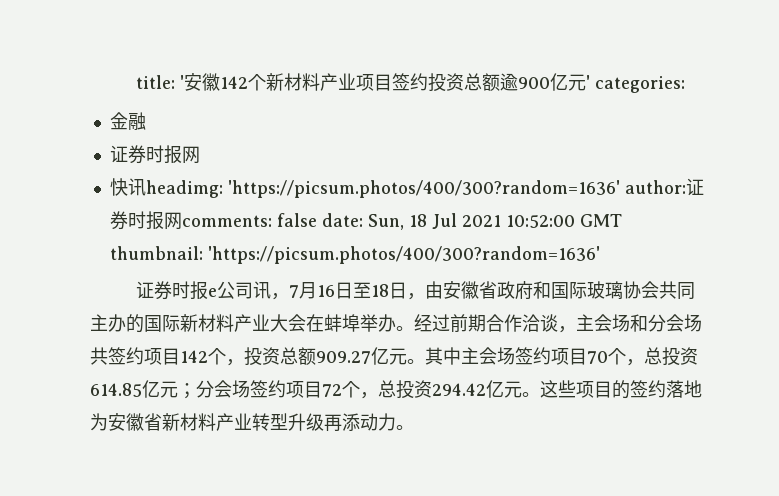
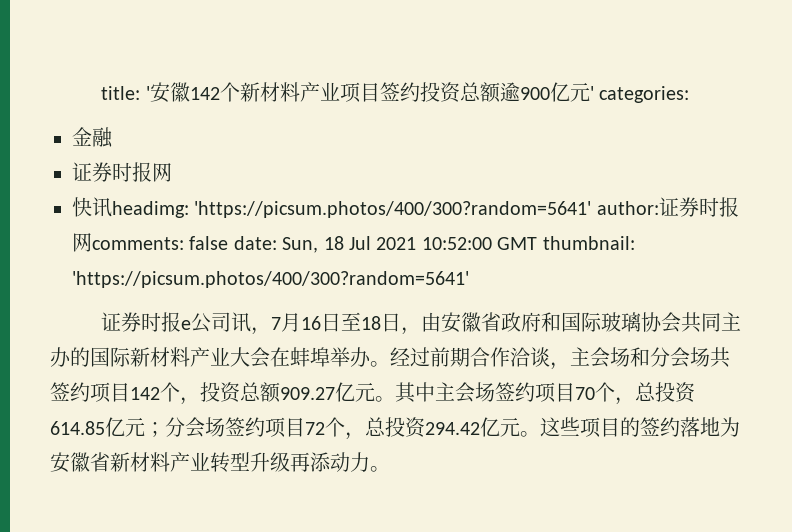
- 快讯headimg: 'https://picsum.photos/400/300?random=1636' author:证券时报网comments: false date: Sun, 18 Jul 2021 10:52:00 GMT thumbnail: 'https://picsum.photos/400/300?random=1636'
+ 快讯headimg: 'https://picsum.photos/400/300?random=5641' author:证券时报网comments: false date: Sun, 18 Jul 2021 10:52:00 GMT thumbnail: 'https://picsum.photos/400/300?random=5641'

